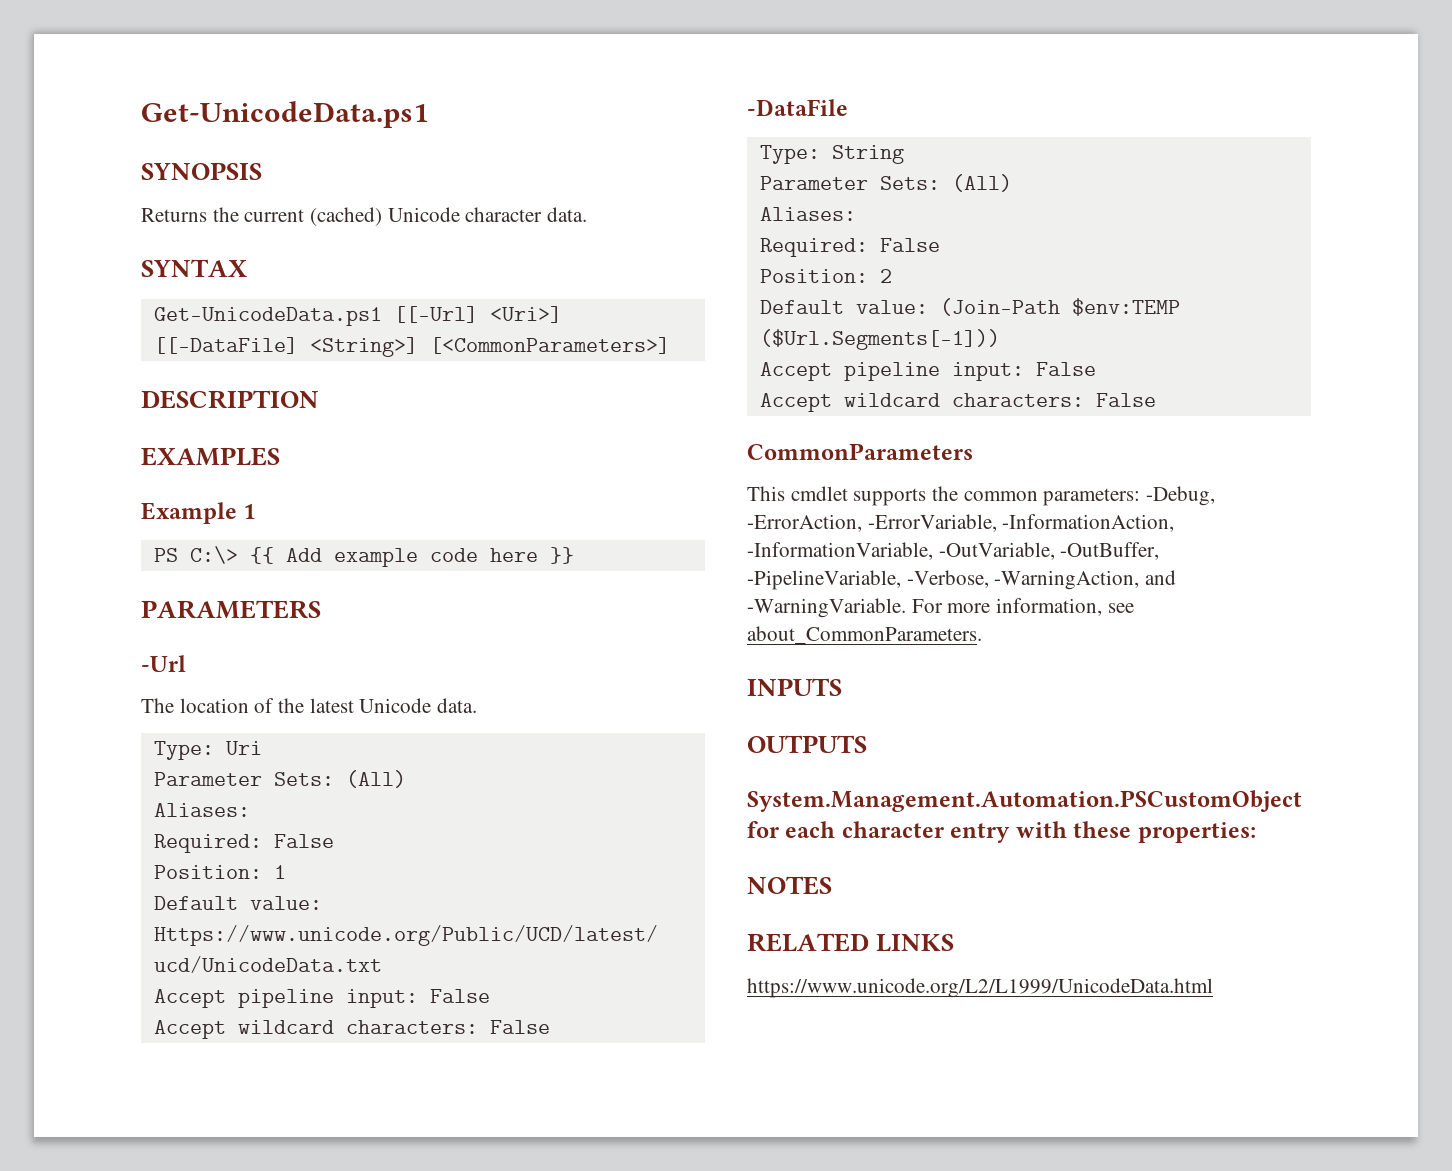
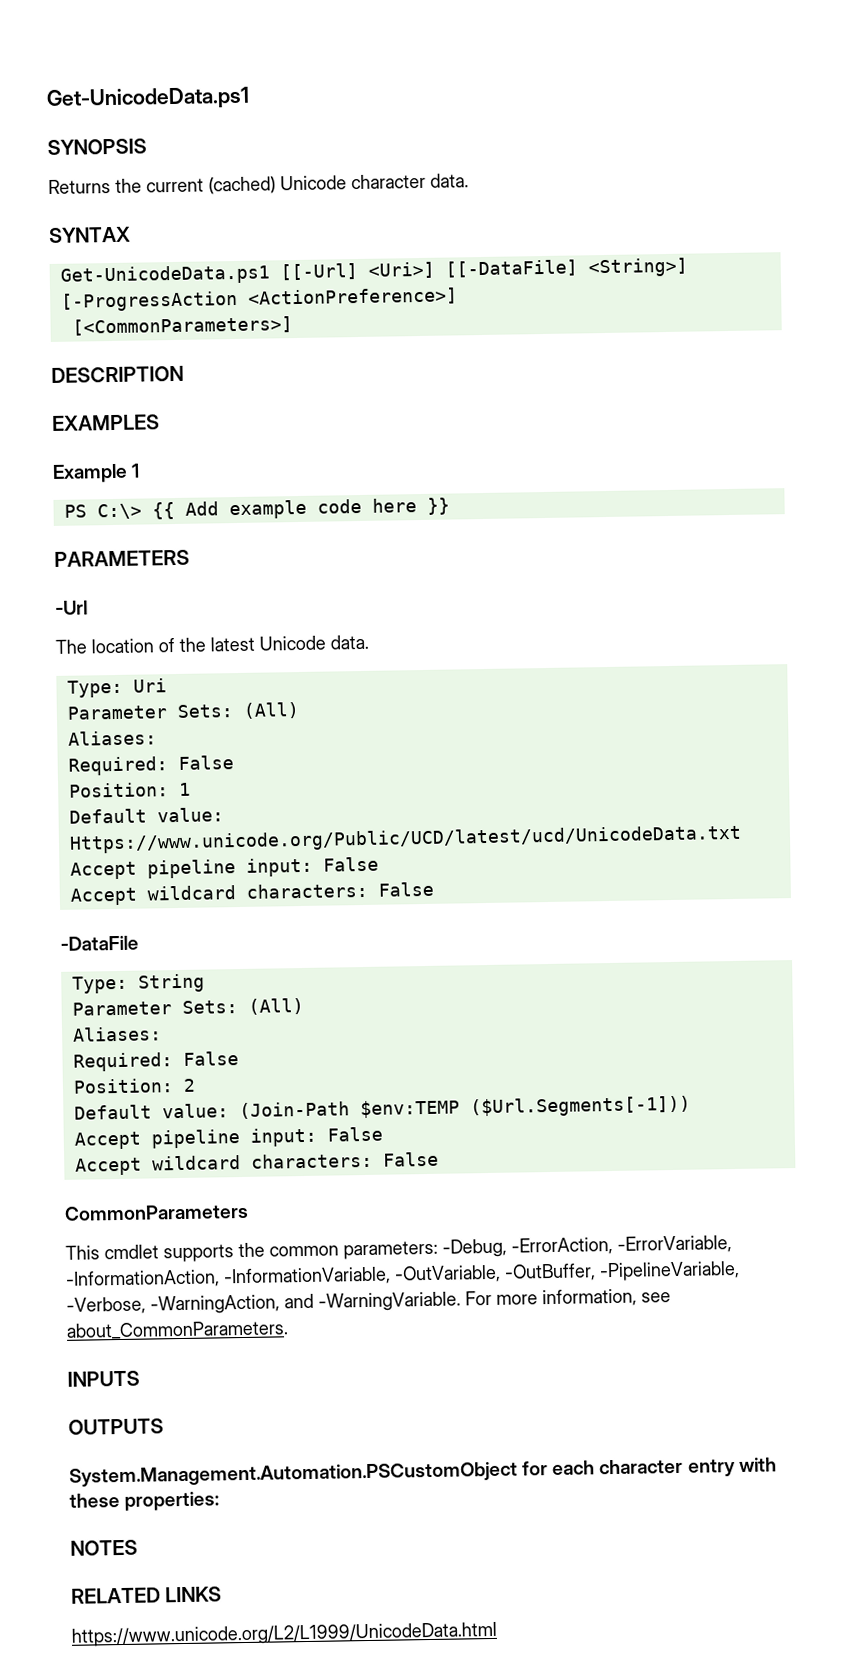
- Get-UnicodeData.ps1 [[-Url] <Uri>] [[-DataFile] <String>] [<CommonParameters>]
+ Get-UnicodeData.ps1 [[-Url] <Uri>] [[-DataFile] <String>] [-ProgressAction <ActionPreference>]
+ [<CommonParameters>]

